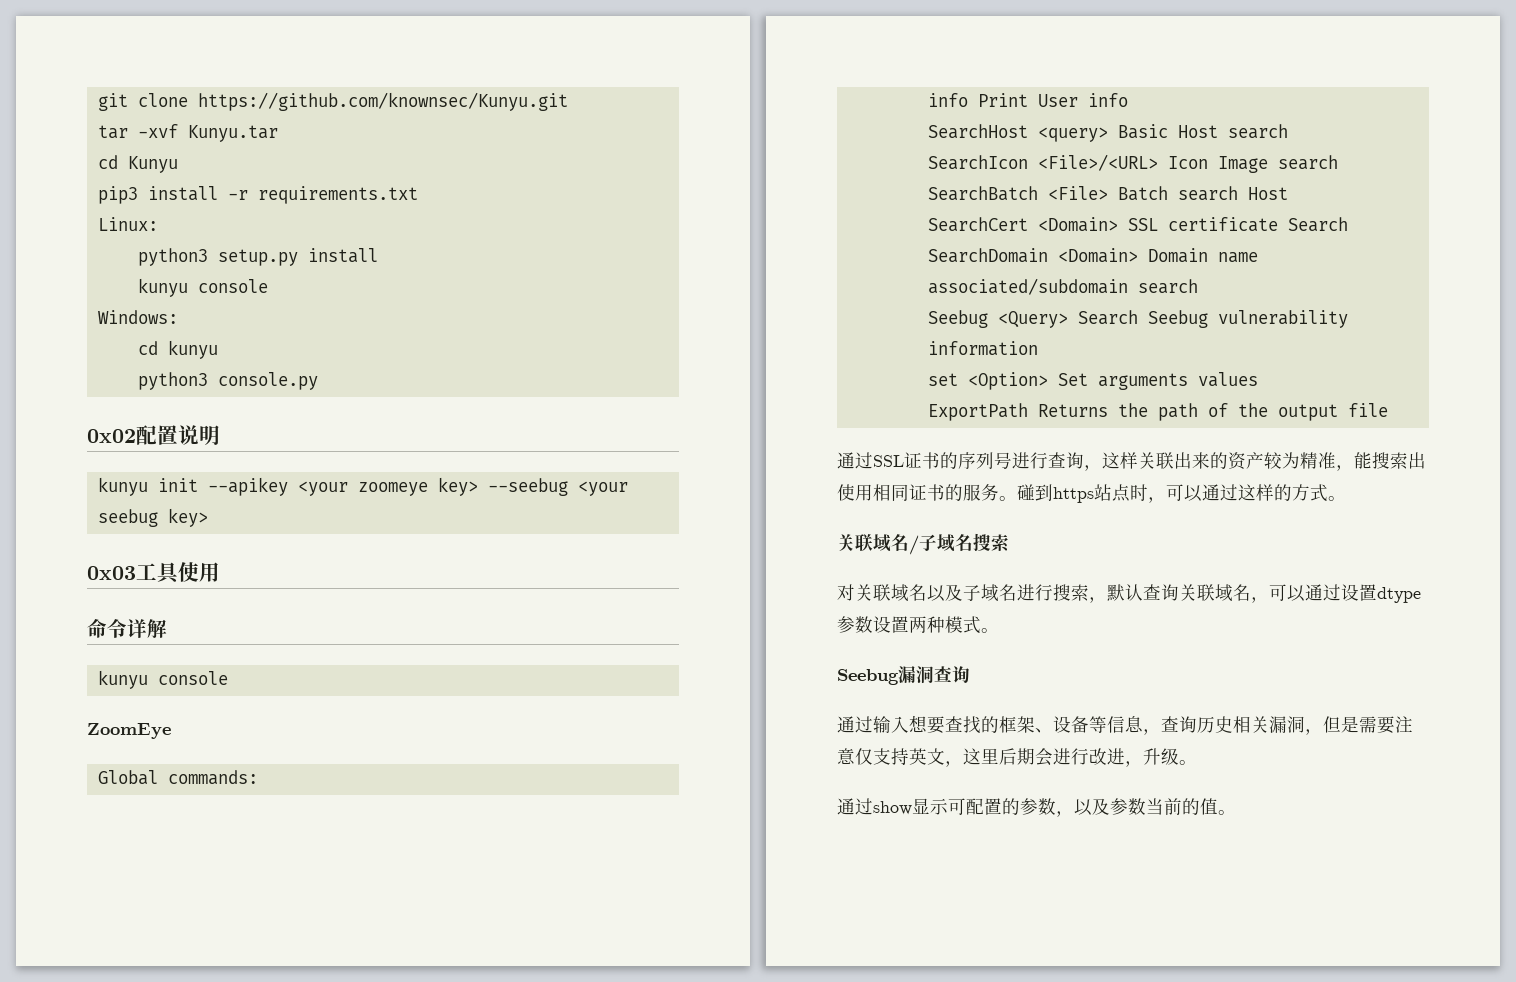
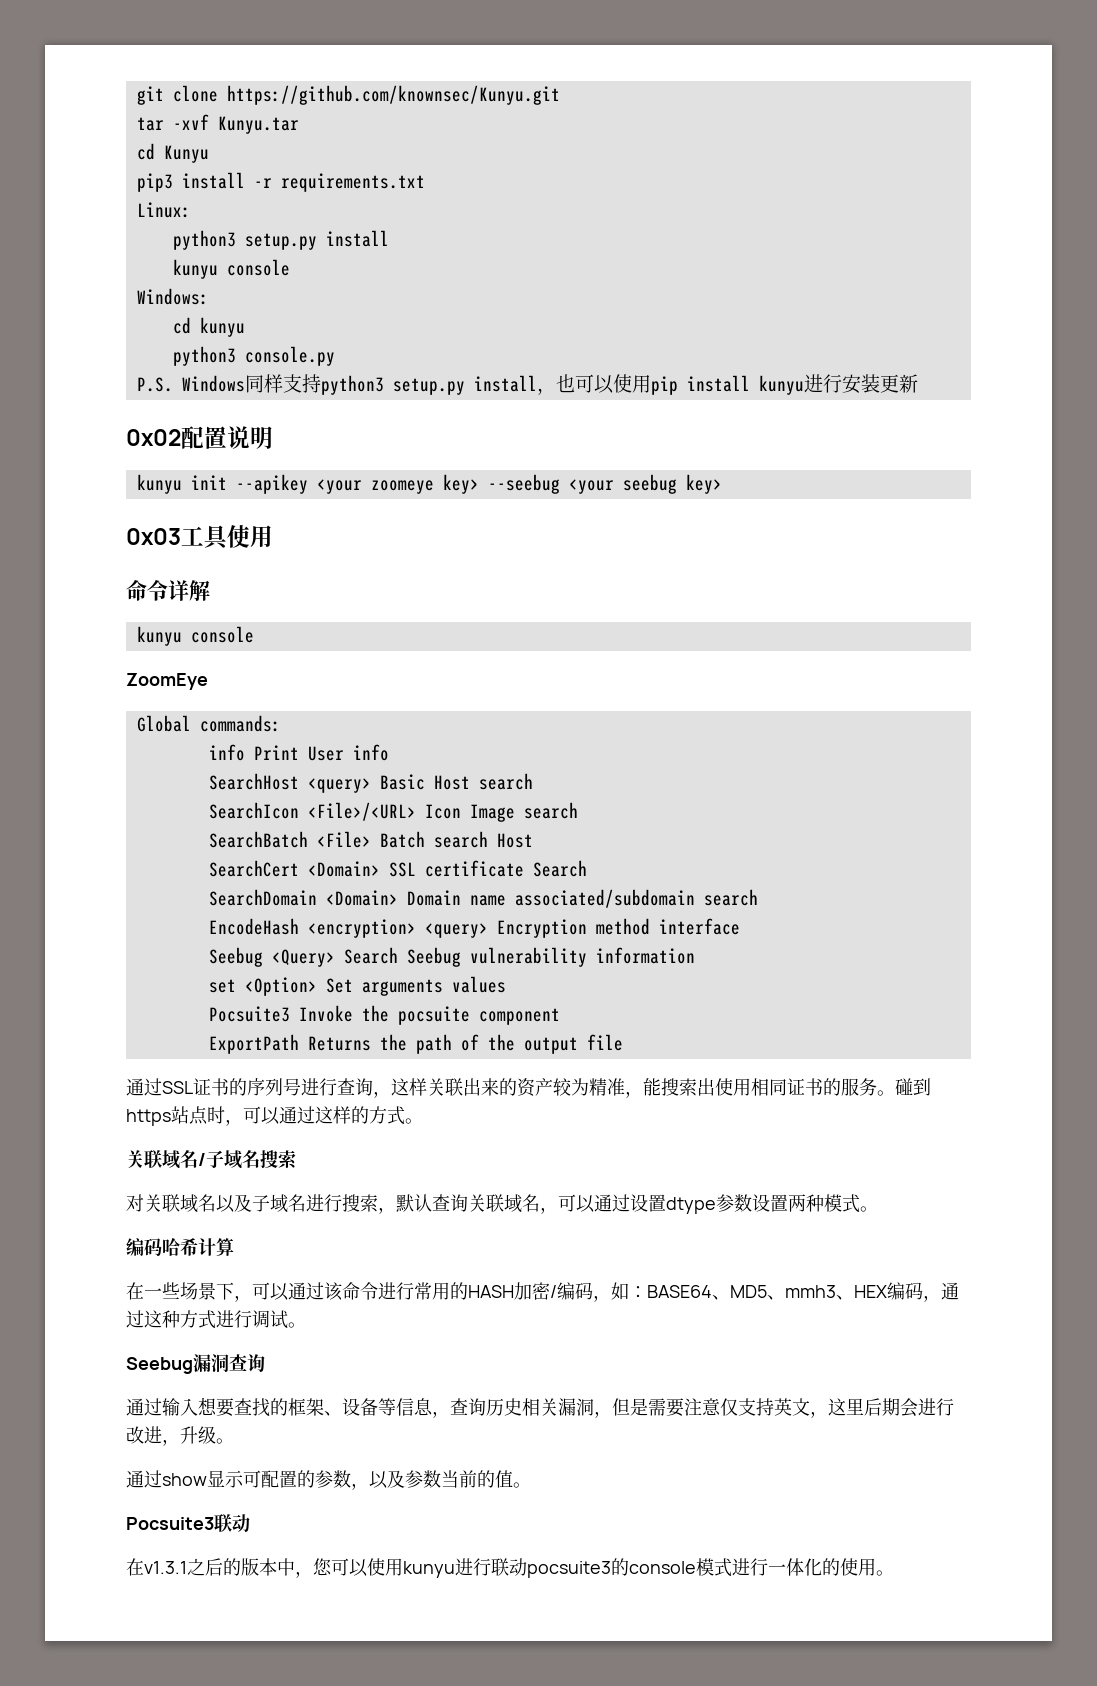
+ P.S. Windows同样支持python3 setup.py install，也可以使用pip install kunyu进行安装更新
+ EncodeHash <encryption> <query> Encryption method interface
+ Pocsuite3 Invoke the pocsuite component
+ 编码哈希计算
+ 在一些场景下，可以通过该命令进行常用的HASH加密/编码，如：BASE64、MD5、mmh3、HEX编码，通过这种方式进行调试。
+ Pocsuite3联动
+ 在v1.3.1之后的版本中，您可以使用kunyu进行联动pocsuite3的console模式进行一体化的使用。

